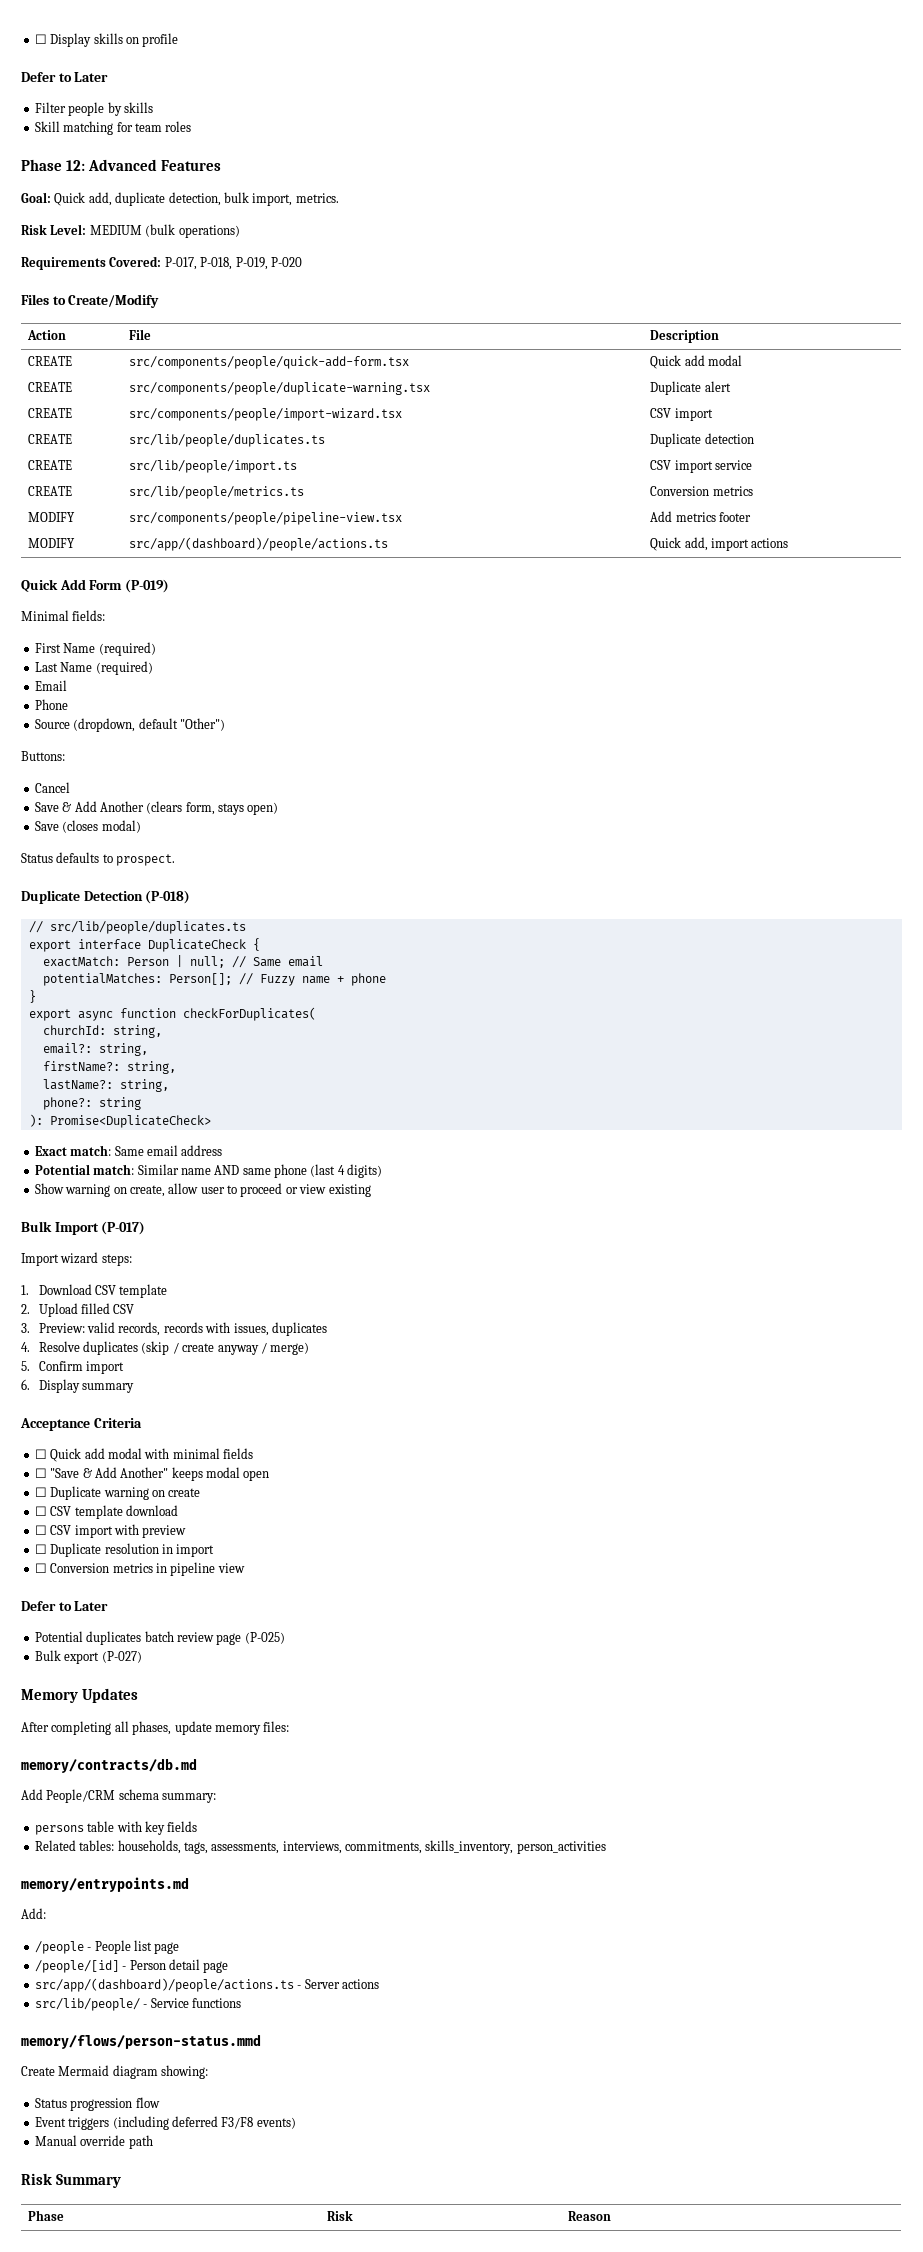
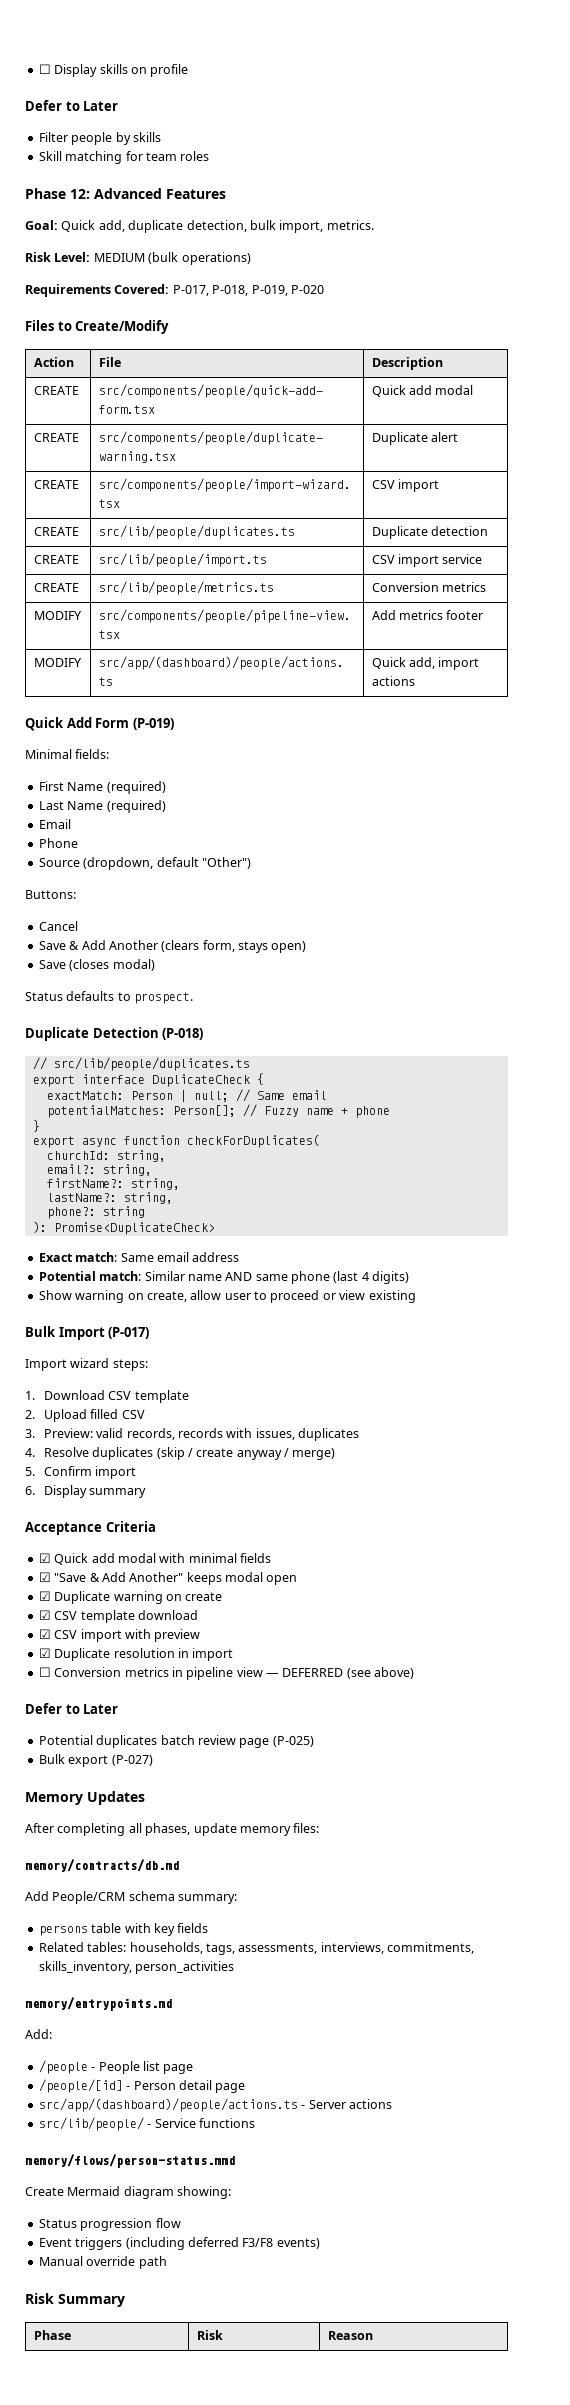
- ☐ Quick add modal with minimal fields
+ ☑ Quick add modal with minimal fields
- ☐ "Save & Add Another" keeps modal open
+ ☑ "Save & Add Another" keeps modal open
- ☐ Duplicate warning on create
+ ☑ Duplicate warning on create
- ☐ CSV template download
+ ☑ CSV template download
- ☐ CSV import with preview
+ ☑ CSV import with preview
- ☐ Duplicate resolution in import
+ ☑ Duplicate resolution in import
- ☐ Conversion metrics in pipeline view
+ ☐ Conversion metrics in pipeline view — DEFERRED (see above)

